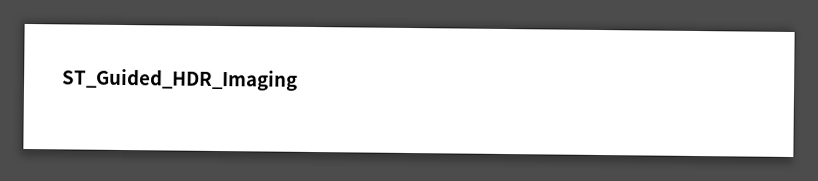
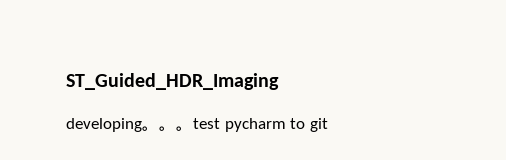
+ developing。。。test pycharm to git

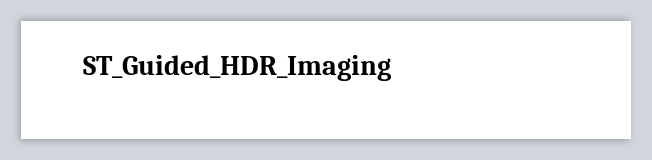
- developing。。。test pycharm to git

